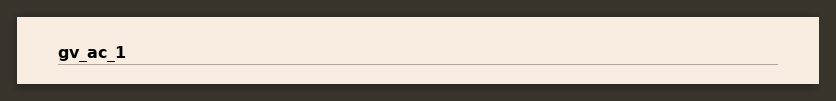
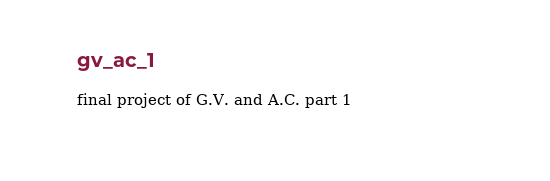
+ final project of G.V. and A.C. part 1

